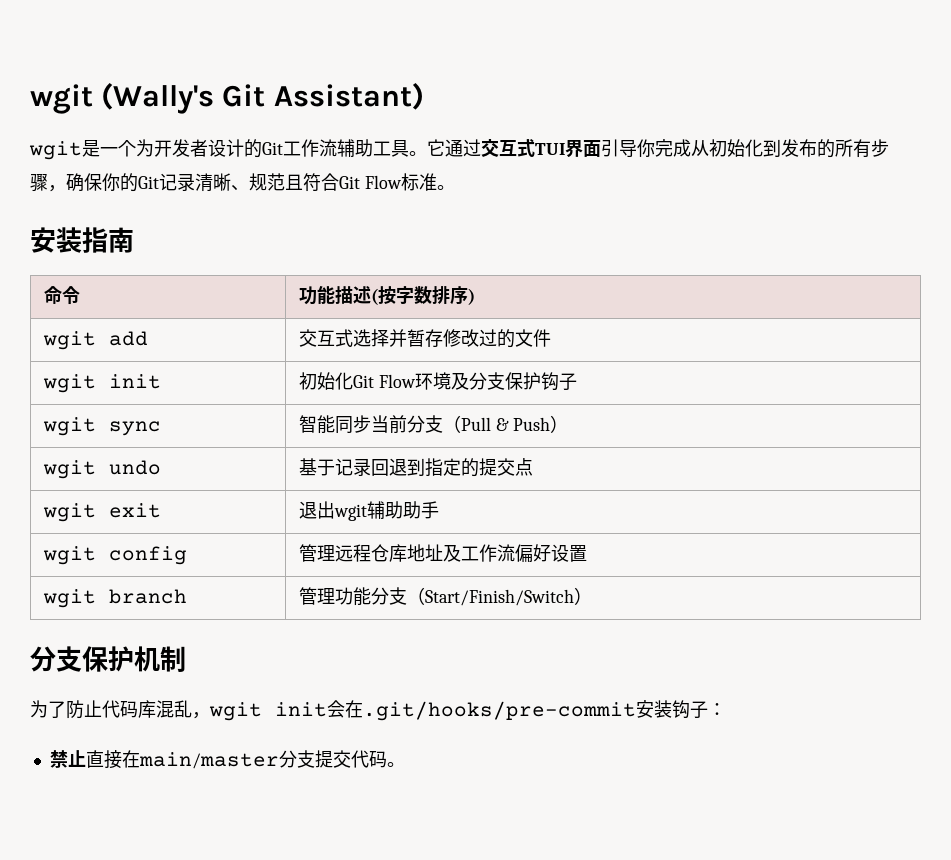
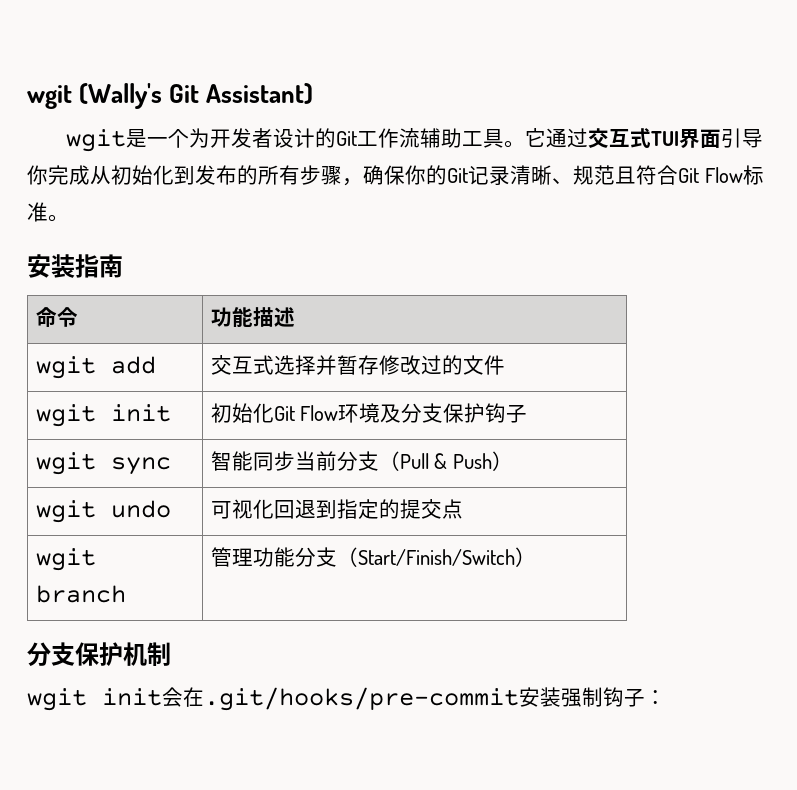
- 命令 | 功能描述(按字数排序)
+ 命令 | 功能描述
- wgit undo | 基于记录回退到指定的提交点
+ wgit undo | 可视化回退到指定的提交点
- wgit exit | 退出wgit辅助助手
- wgit config | 管理远程仓库地址及工作流偏好设置
- 为了防止代码库混乱，wgit init会在.git/hooks/pre-commit安装钩子：
+ wgit init会在.git/hooks/pre-commit安装强制钩子：
- 禁止直接在main/master分支提交代码。

